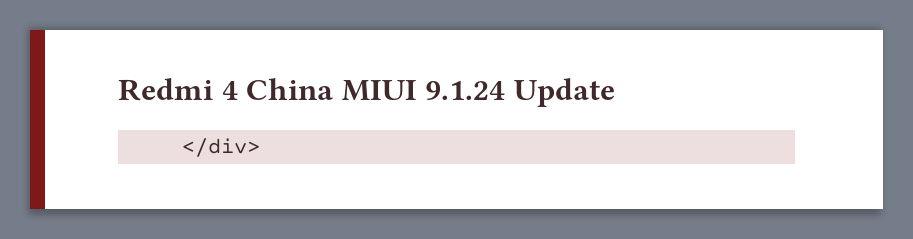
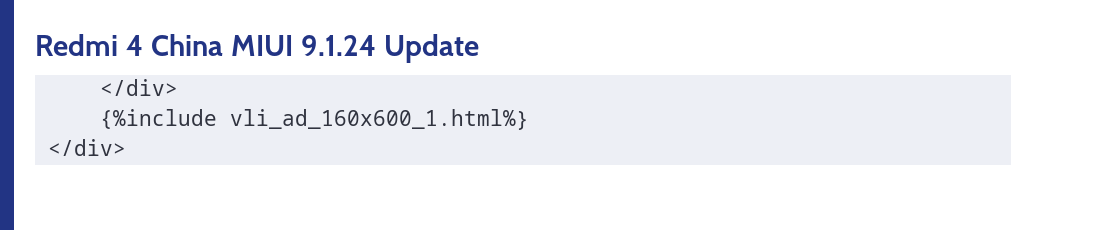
+ {%include vli_ad_160x600_1.html%}
+ </div>

